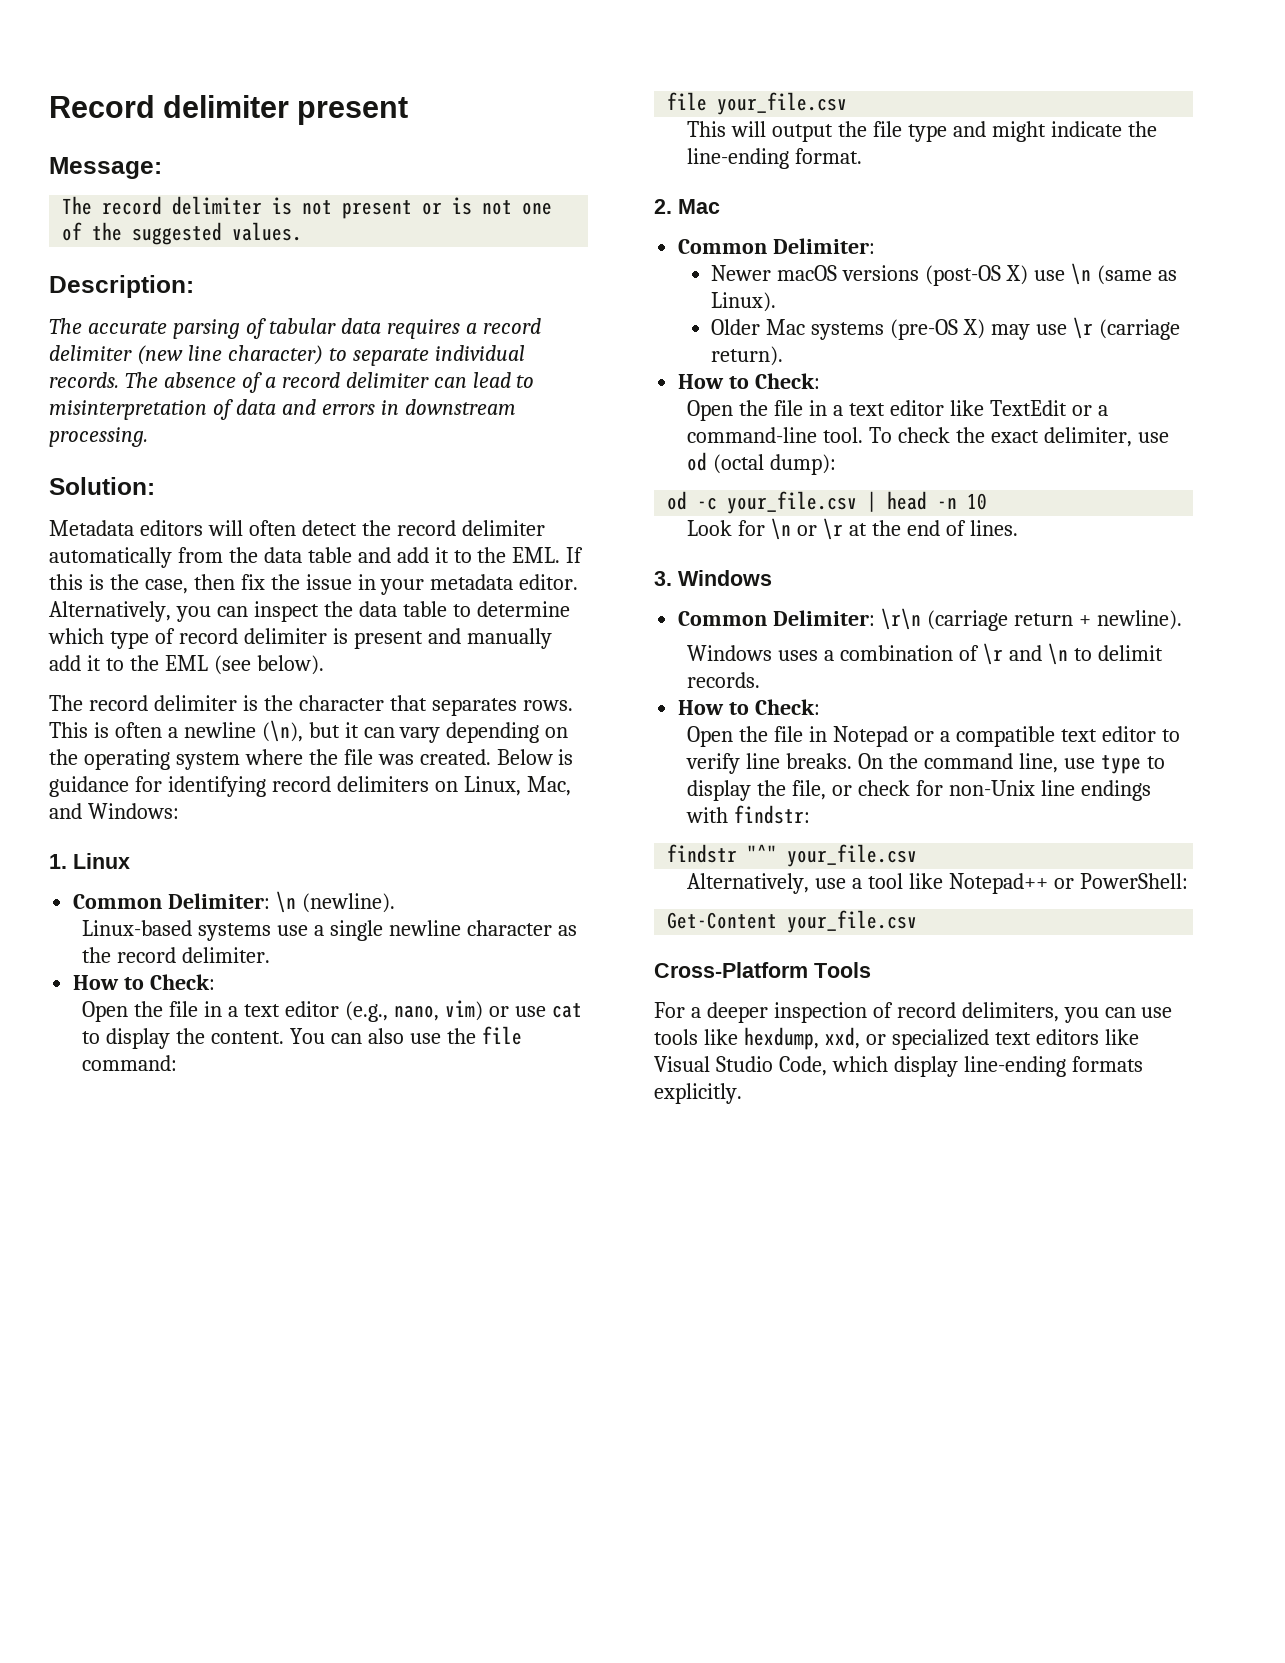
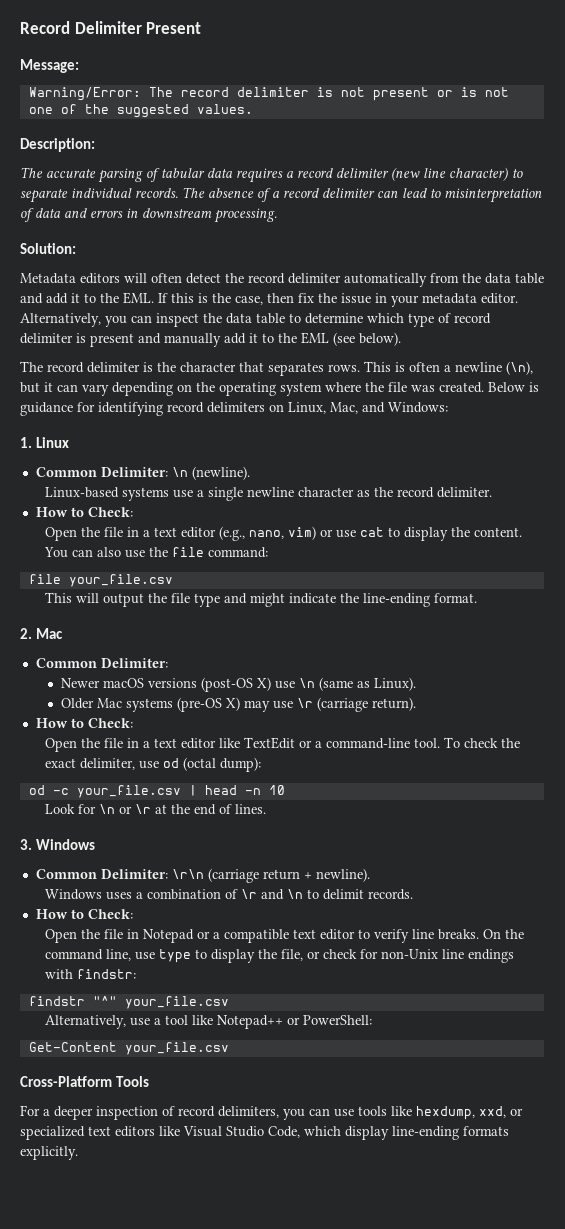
- Record delimiter present
+ Record Delimiter Present
- The record delimiter is not present or is not one of the suggested values.
+ Warning/Error: The record delimiter is not present or is not one of the suggested values.

